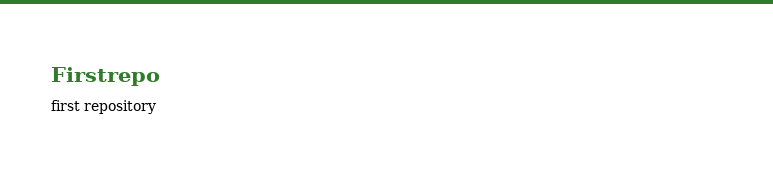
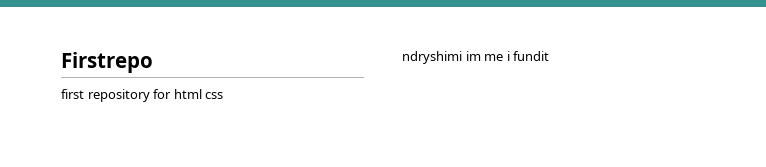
- first repository
+ first repository for html css
+ ndryshimi im me i fundit

